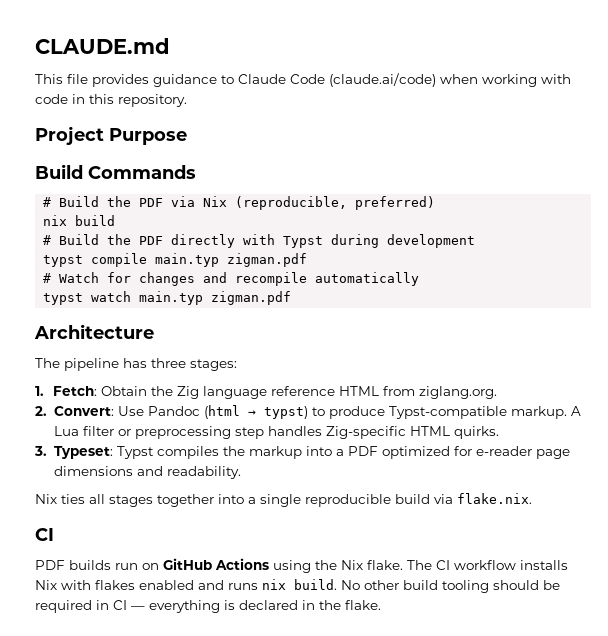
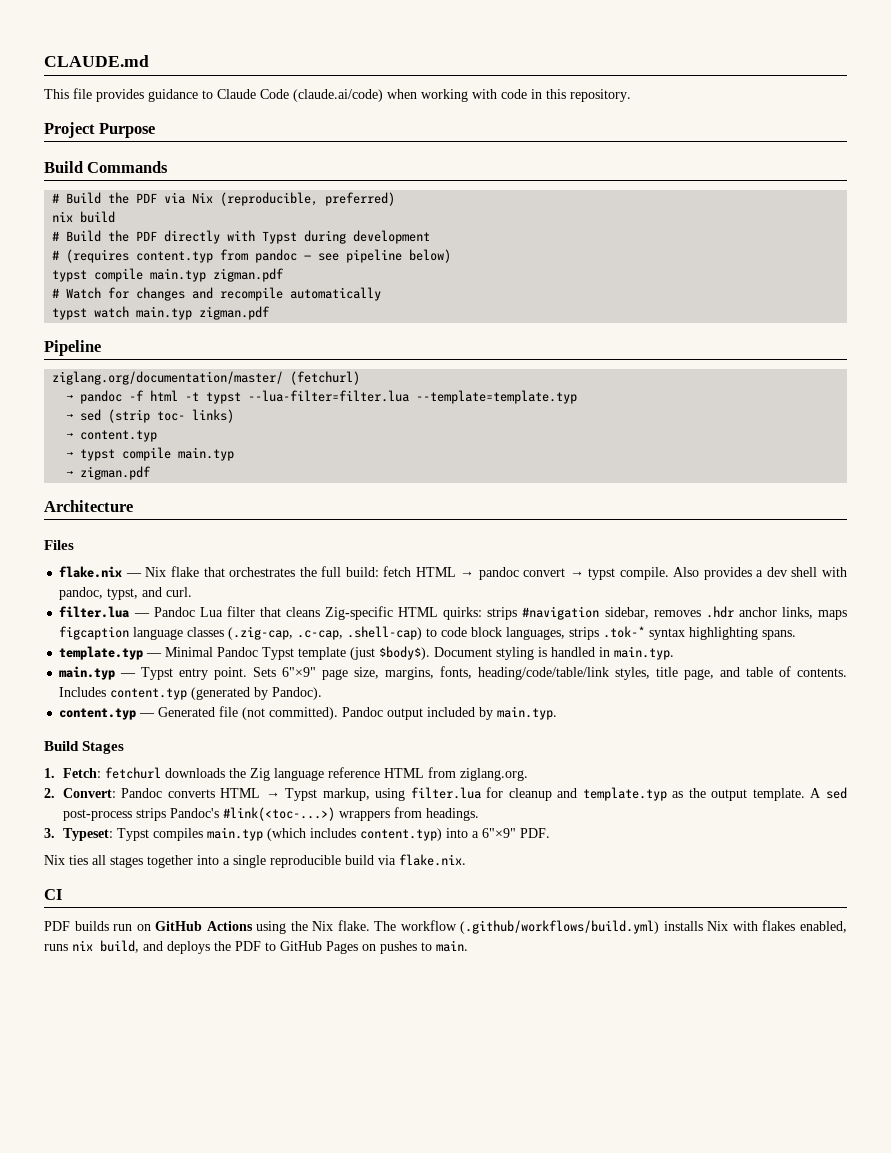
+ # (requires content.typ from pandoc — see pipeline below)
+ Pipeline
+ ziglang.org/documentation/master/ (fetchurl)
+ → pandoc -f html -t typst --lua-filter=filter.lua --template=template.typ
+ → sed (strip toc- links)
+ → content.typ
+ → typst compile main.typ
+ → zigman.pdf
  Architecture
- The pipeline has three stages:
+ Files
+ flake.nix — Nix flake that orchestrates the full build: fetch HTML → pandoc convert → typst compile. Also provides a dev shell with pandoc, typst, and curl.
+ filter.lua — Pandoc Lua filter that cleans Zig-specific HTML quirks: strips #navigation sidebar, removes .hdr anchor links, maps figcaption language classes (.zig-cap, .c-cap, .shell-cap) to code block languages, strips .tok-* syntax highlighting spans.
+ template.typ — Minimal Pandoc Typst template (just $body$). Document styling is handled in main.typ.
+ main.typ — Typst entry point. Sets 6"×9" page size, margins, fonts, heading/code/table/link styles, title page, and table of contents. Includes content.typ (generated by Pandoc).
+ content.typ — Generated file (not committed). Pandoc output included by main.typ.
+ Build Stages
- 1. Fetch: Obtain the Zig language reference HTML from ziglang.org.
+ 1. Fetch: fetchurl downloads the Zig language reference HTML from ziglang.org.
- 2. Convert: Use Pandoc (html → typst) to produce Typst-compatible markup. A Lua filter or preprocessing step handles Zig-specific HTML quirks.
- 3. Typeset: Typst compiles the markup into a PDF optimized for e-reader page dimensions and readability.
+ 2. Convert: Pandoc converts HTML → Typst markup, using filter.lua for cleanup and template.typ as the output template. A sed post-process strips Pandoc's #link(<toc-...>) wrappers from headings.
+ 3. Typeset: Typst compiles main.typ (which includes content.typ) into a 6"×9" PDF.
- The CI workflow installs Nix with flakes enabled and runs nix build. No other build tooling should be required in CI — everything is declared in the flake.
+ The workflow (.github/workflows/build.yml) installs Nix with flakes enabled, runs nix build, and deploys the PDF to GitHub Pages on pushes to main.

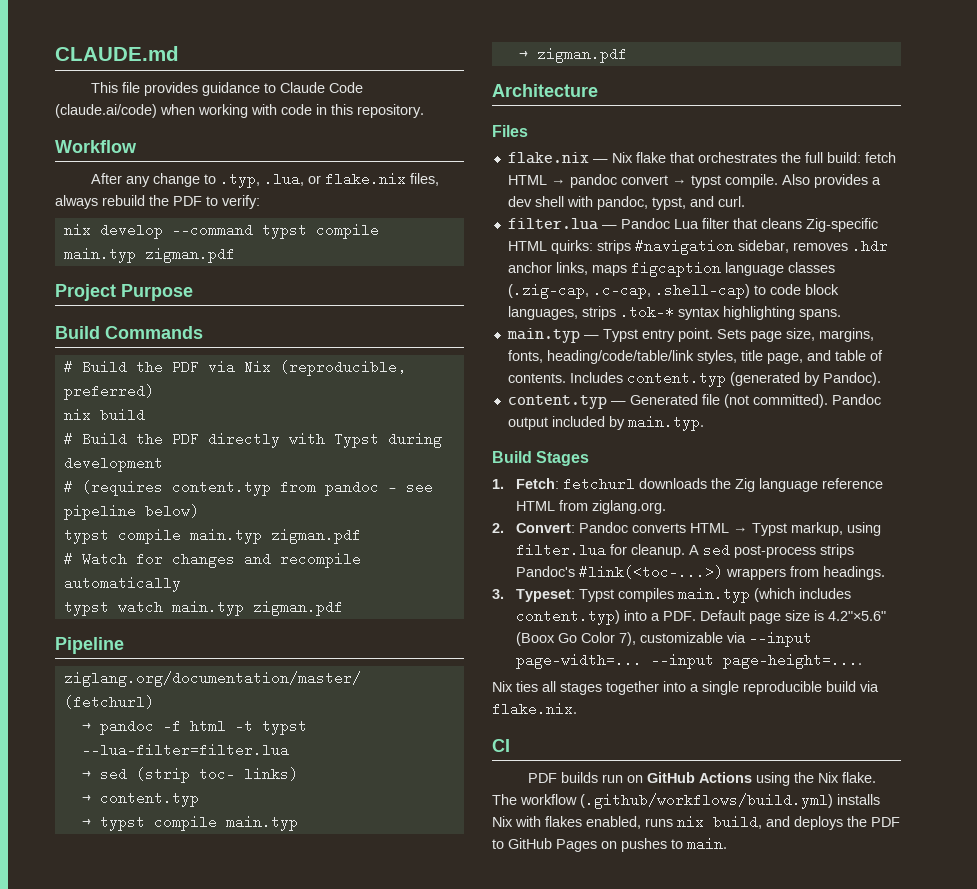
+ Workflow
+ After any change to .typ, .lua, or flake.nix files, always rebuild the PDF to verify:
+ nix develop --command typst compile main.typ zigman.pdf
- → pandoc -f html -t typst --lua-filter=filter.lua --template=template.typ
+ → pandoc -f html -t typst --lua-filter=filter.lua
- template.typ — Minimal Pandoc Typst template (just $body$). Document styling is handled in main.typ.
- Sets 6"×9" page size, margins, fonts, heading/code/table/link styles, title page, and table of contents.
+ Sets page size, margins, fonts, heading/code/table/link styles, title page, and table of contents.
- 2. Convert: Pandoc converts HTML → Typst markup, using filter.lua for cleanup and template.typ as the output template.
+ 2. Convert: Pandoc converts HTML → Typst markup, using filter.lua for cleanup.
- 3. Typeset: Typst compiles main.typ (which includes content.typ) into a 6"×9" PDF.
+ 3. Typeset: Typst compiles main.typ (which includes content.typ) into a PDF. Default page size is 4.2"×5.6" (Boox Go Color 7), customizable via --input page-width=... --input page-height=....

